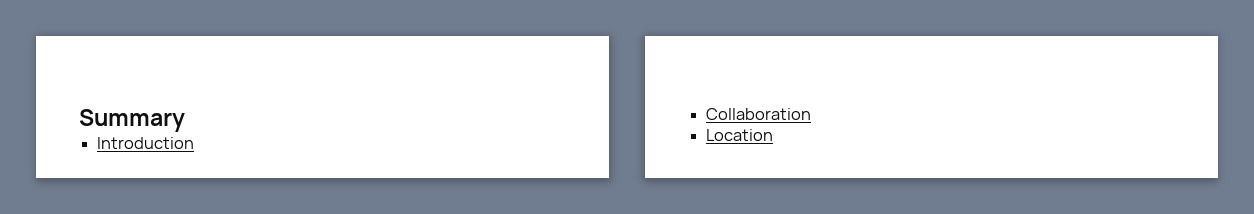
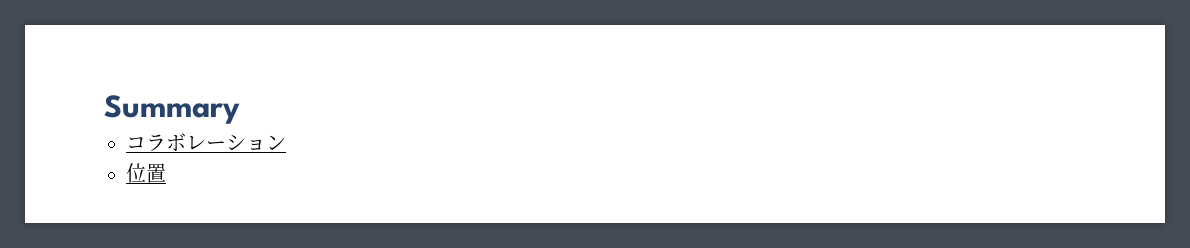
- Introduction
- Collaboration
- Location
+ コラボレーション
+ 位置

